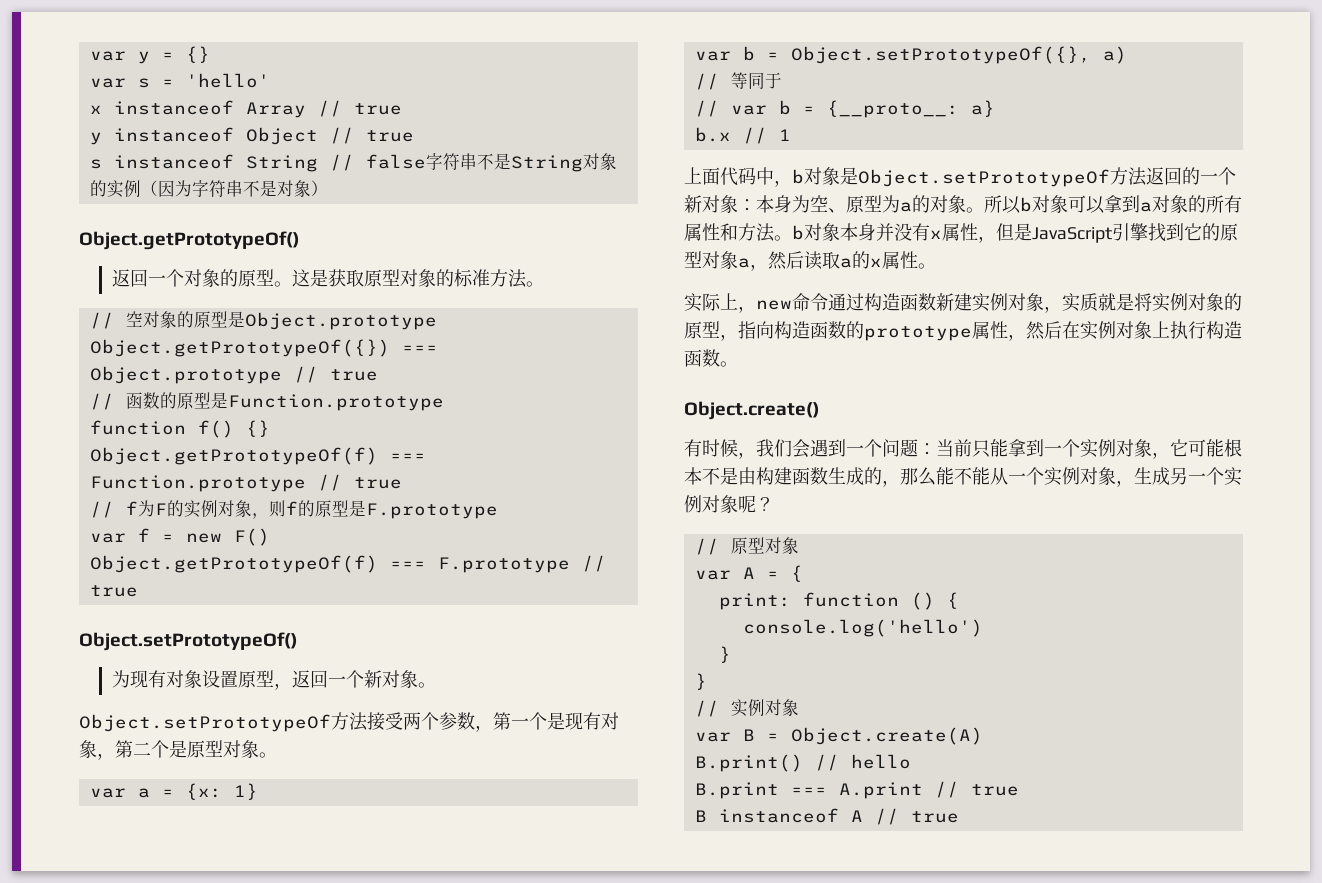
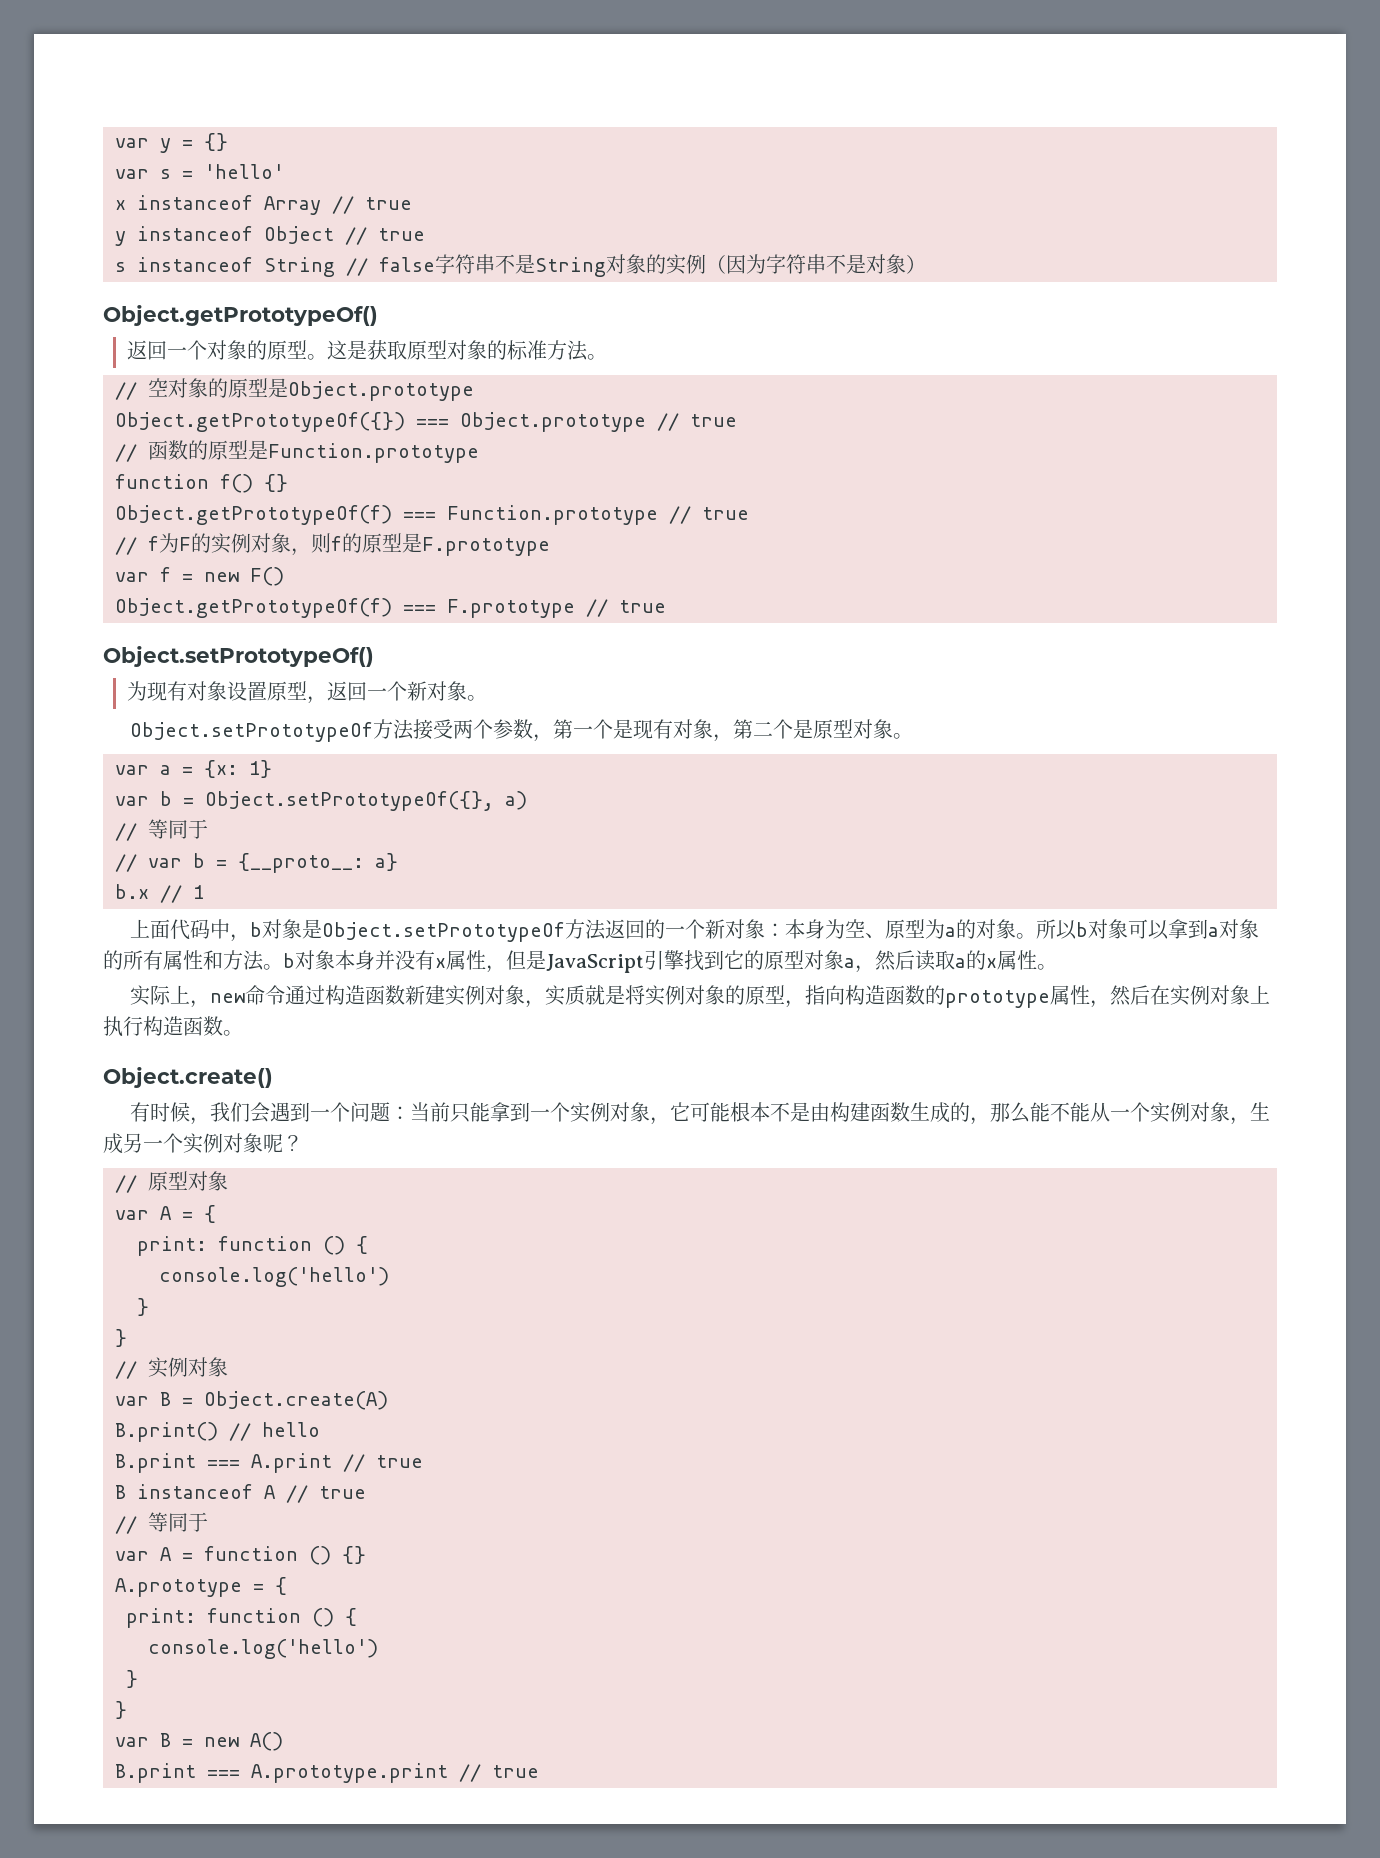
  B instanceof A // true
+ // 等同于
+ var A = function () {}
+ A.prototype = {
+ print: function () {
+ console.log('hello')
+ }
+ }
+ var B = new A()
+ B.print === A.prototype.print // true

